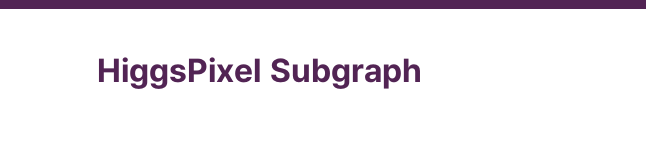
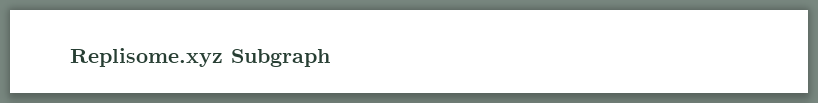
- HiggsPixel Subgraph
+ Replisome.xyz Subgraph

